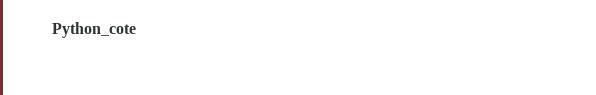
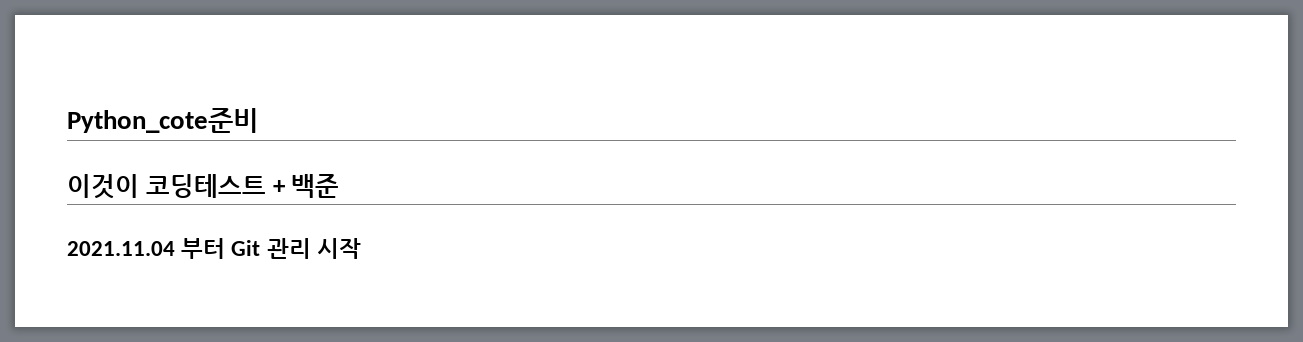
- Python_cote
+ Python_cote준비
+ 이것이 코딩테스트 + 백준
+ 2021.11.04 부터 Git 관리 시작

